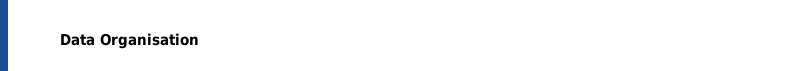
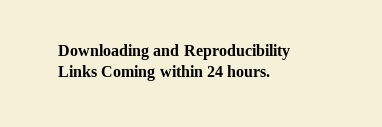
- Data Organisation
+ Downloading and Reproducibility Links Coming within 24 hours.

